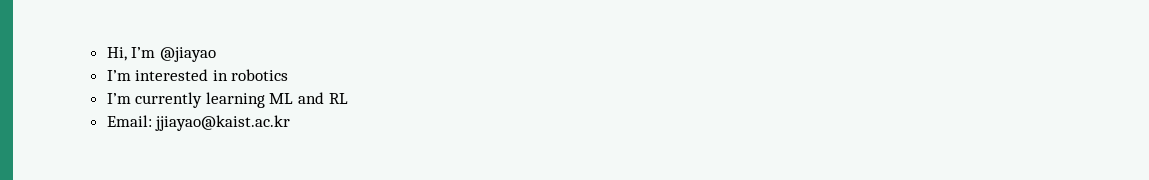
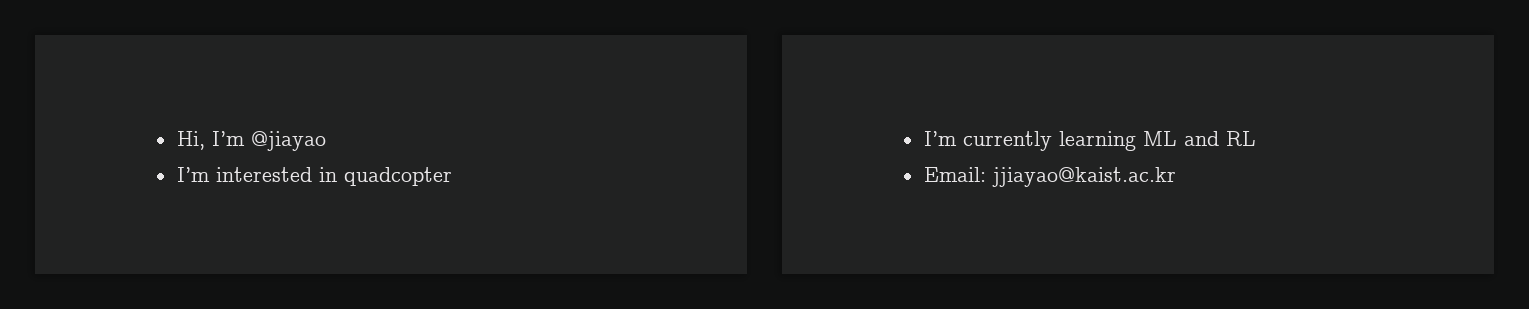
- I’m interested in robotics
+ I’m interested in quadcopter

